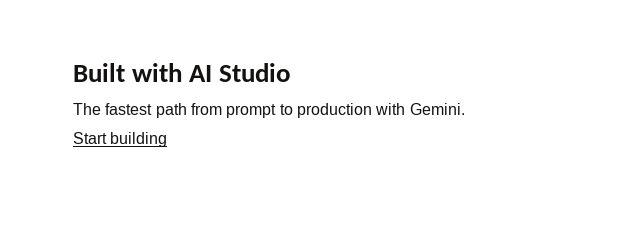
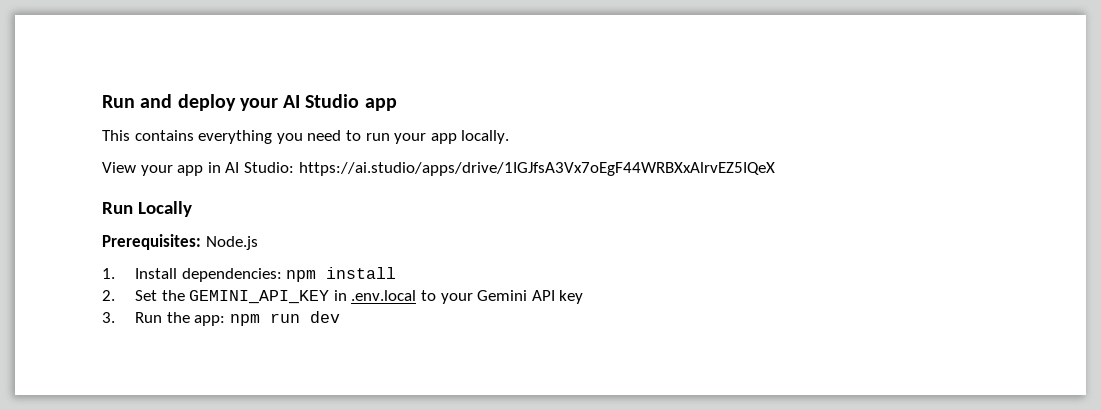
- Built with AI Studio
- The fastest path from prompt to production with Gemini.
- Start building
+ Run and deploy your AI Studio app
+ This contains everything you need to run your app locally.
+ View your app in AI Studio: https://ai.studio/apps/drive/1IGJfsA3Vx7oEgF44WRBXxAlrvEZ5IQeX
+ Run Locally
+ Prerequisites: Node.js
+ 1. Install dependencies: npm install
+ 2. Set the GEMINI_API_KEY in .env.local to your Gemini API key
+ 3. Run the app: npm run dev

